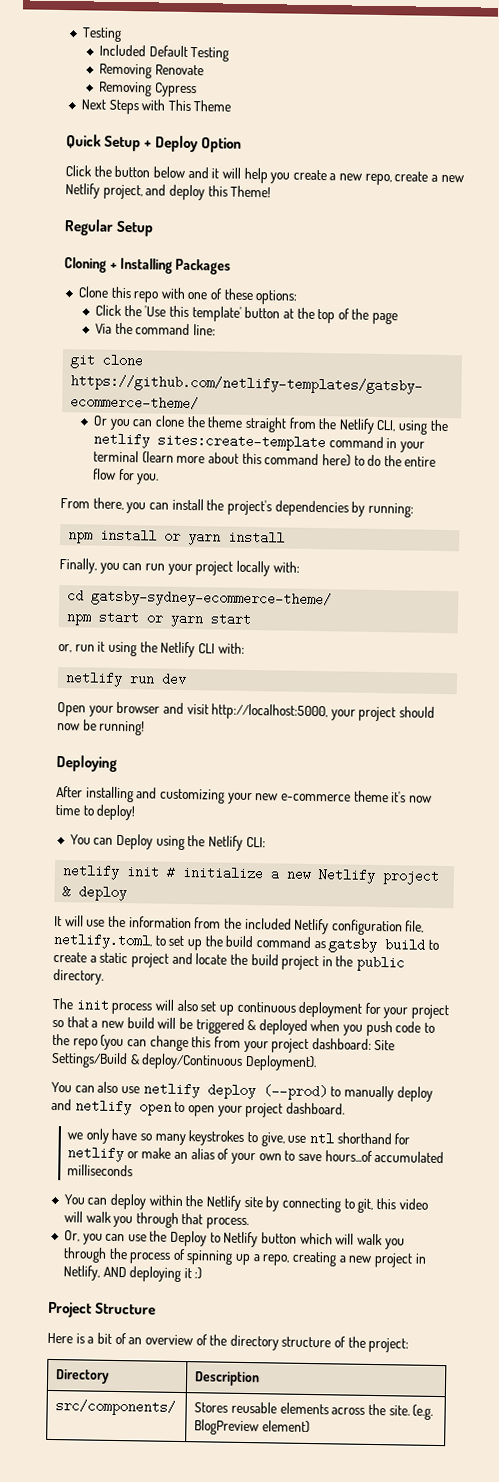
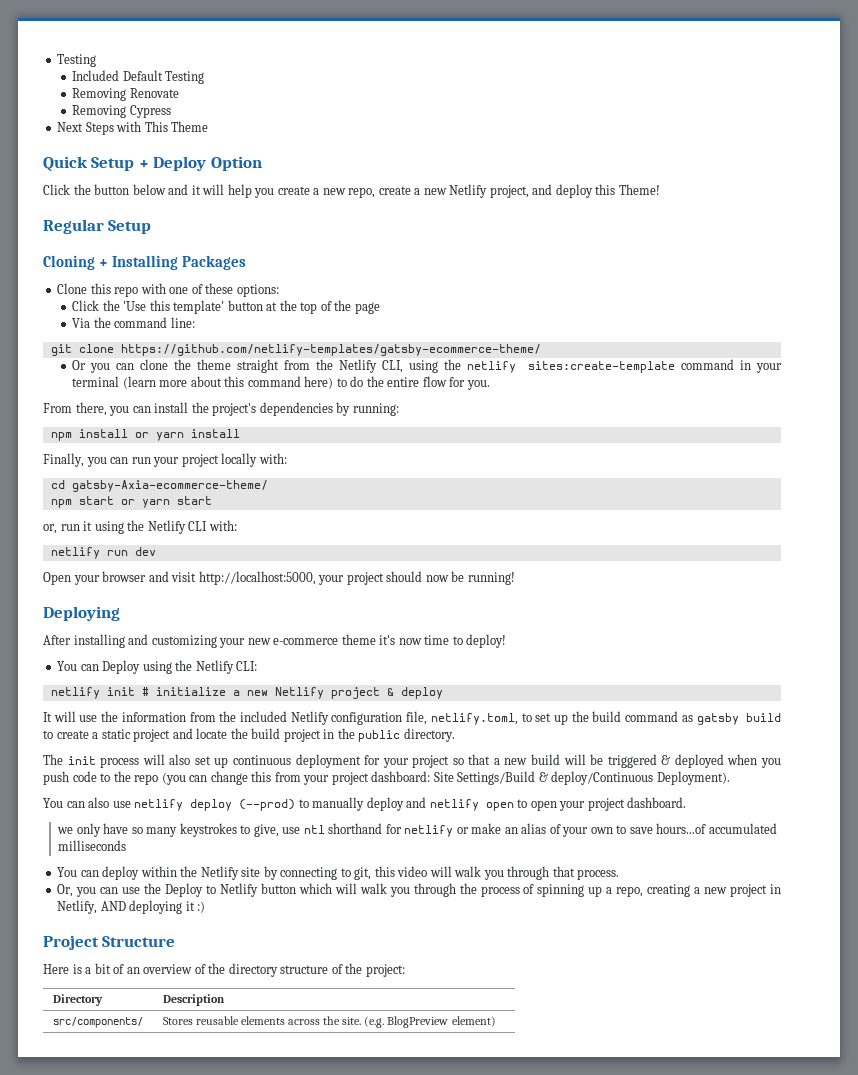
- cd gatsby-sydney-ecommerce-theme/
+ cd gatsby-Axia-ecommerce-theme/

